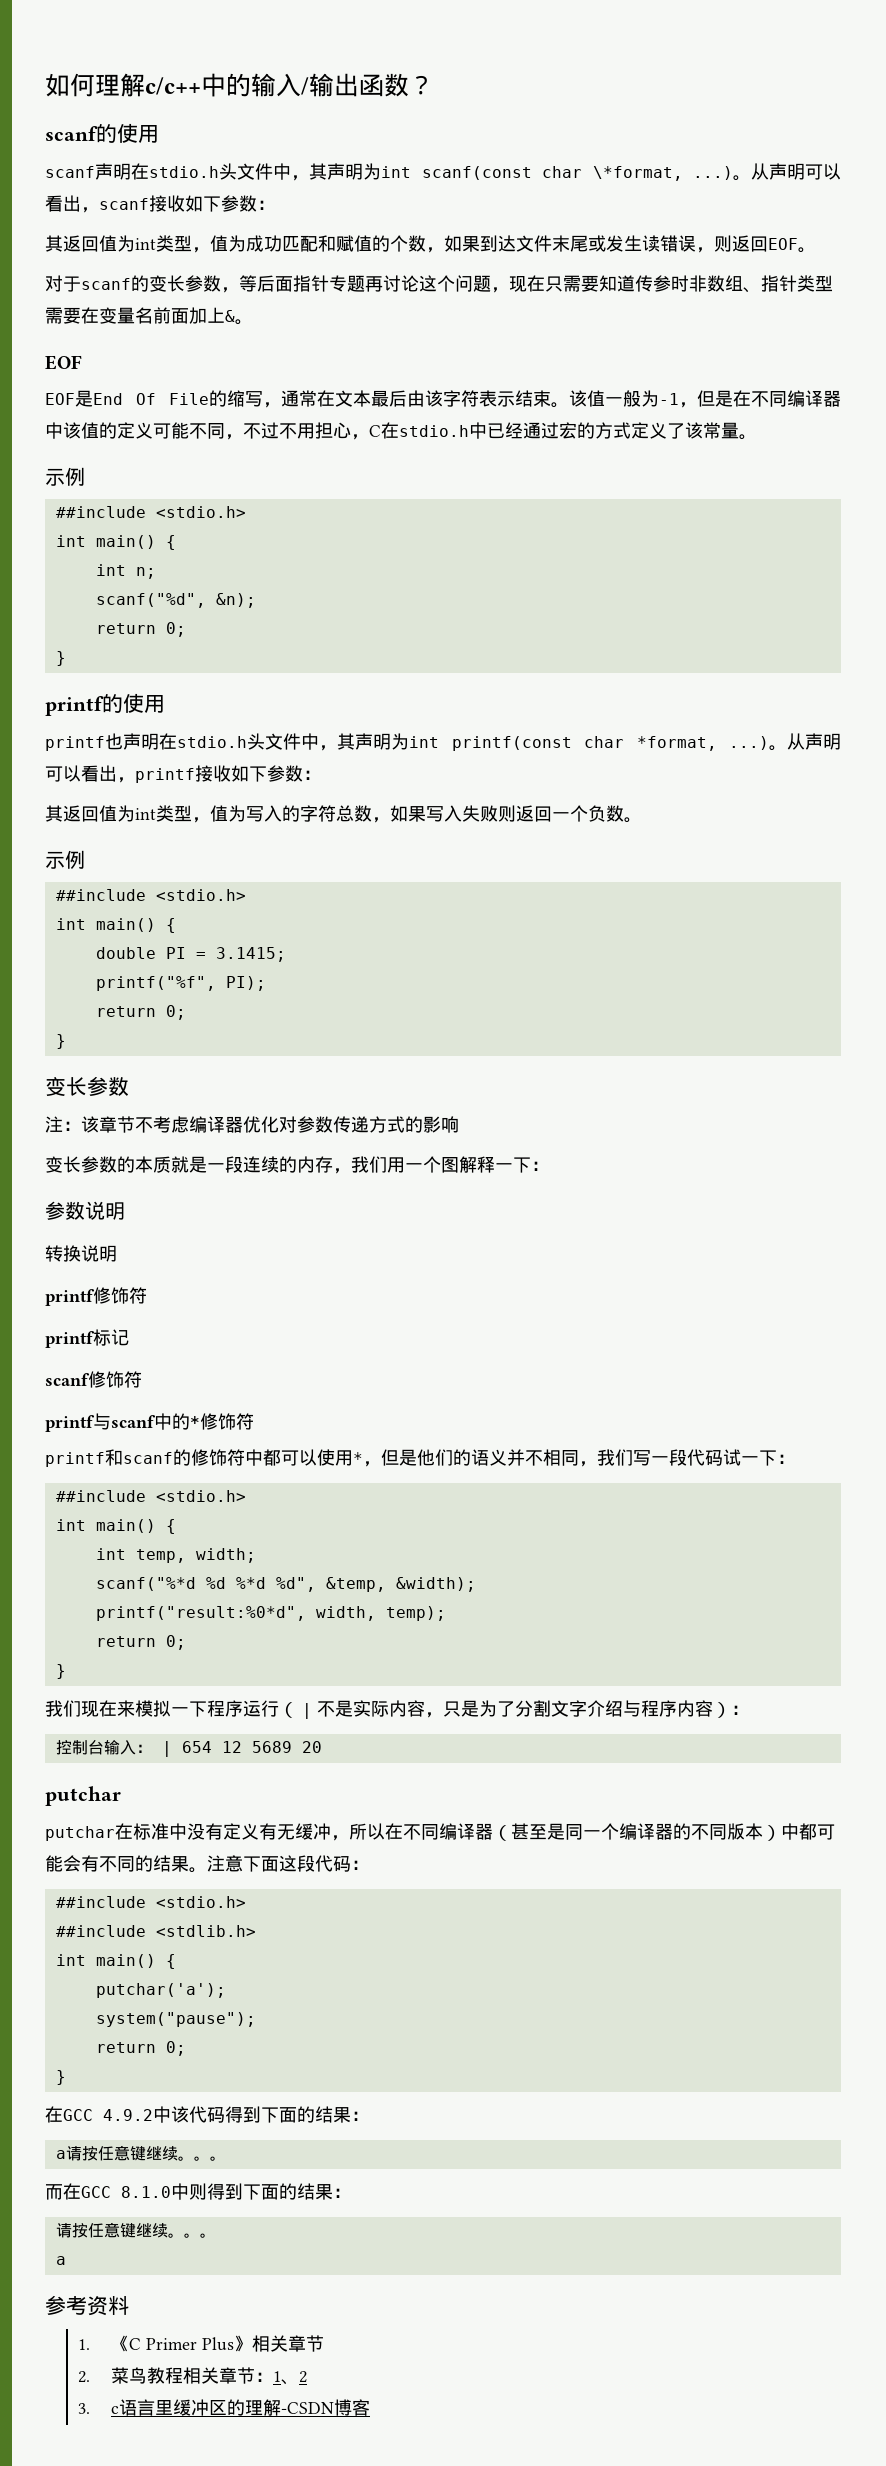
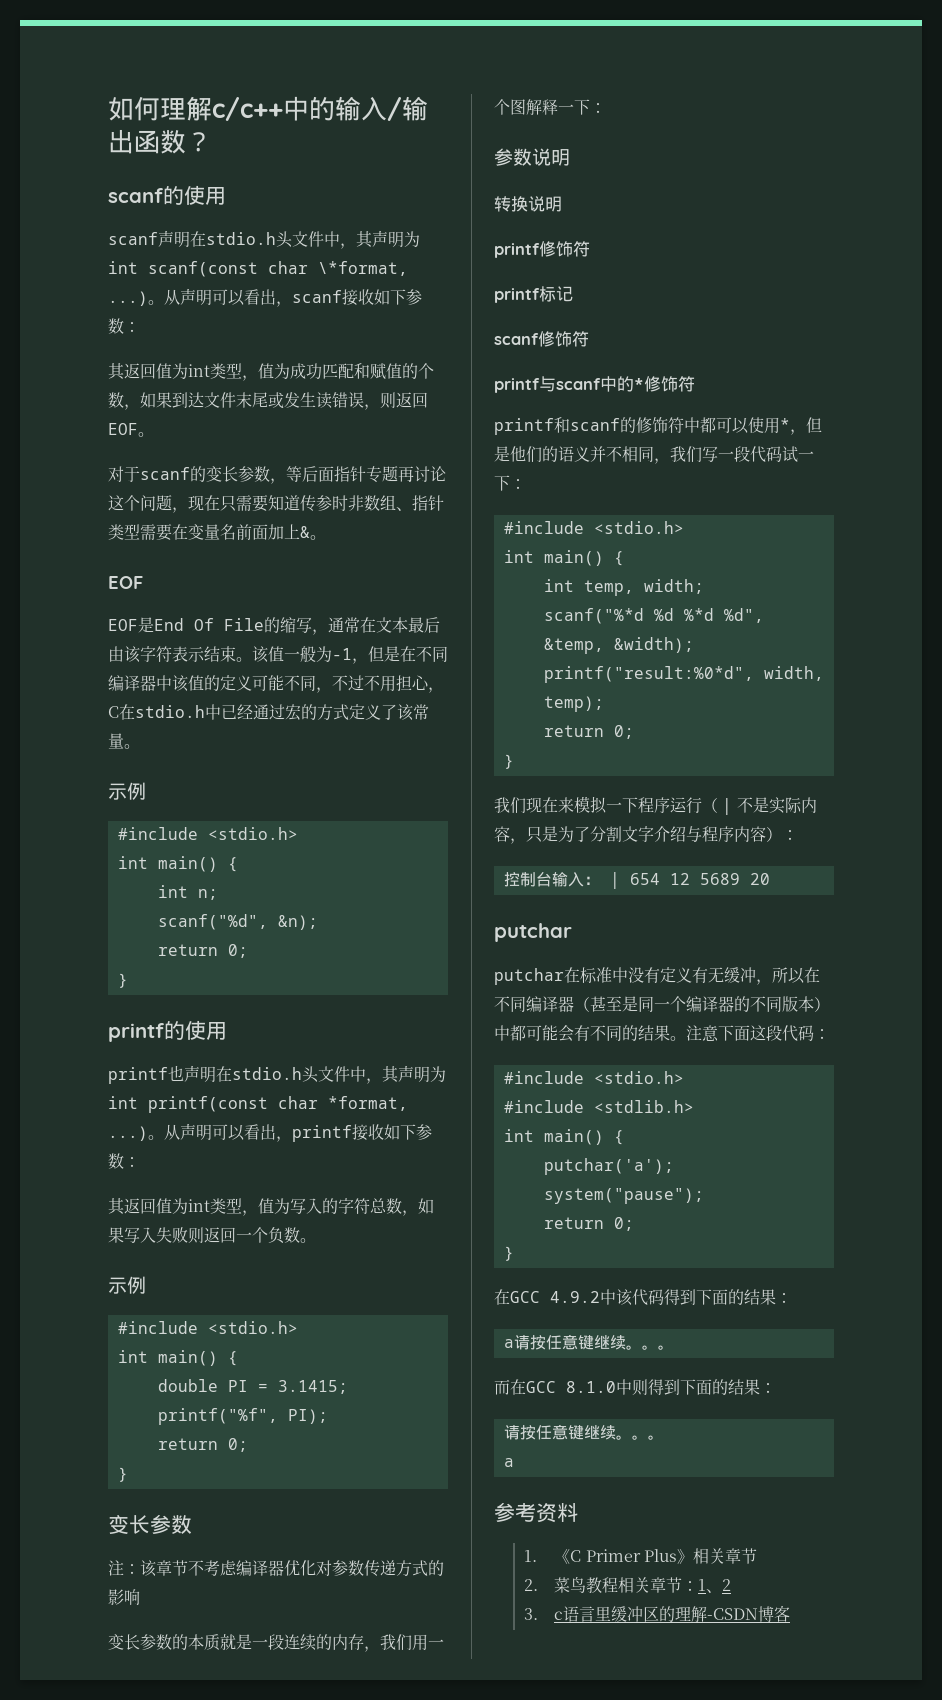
  该值一般为-1，但是在不同编译器中该值的定义可能不同，不过不用担心，C在stdio.h中已经通过宏的方式定义了该常量。
  示例
- ##include <stdio.h>
+ #include <stdio.h>
  其返回值为int类型，值为写入的字符总数，如果写入失败则返回一个负数。
  示例
- ##include <stdio.h>
+ #include <stdio.h>
  printf和scanf的修饰符中都可以使用*，但是他们的语义并不相同，我们写一段代码试一下：
- ##include <stdio.h>
+ #include <stdio.h>
  注意下面这段代码：
- ##include <stdio.h>
- ##include <stdlib.h>
+ #include <stdio.h>
+ #include <stdlib.h>

